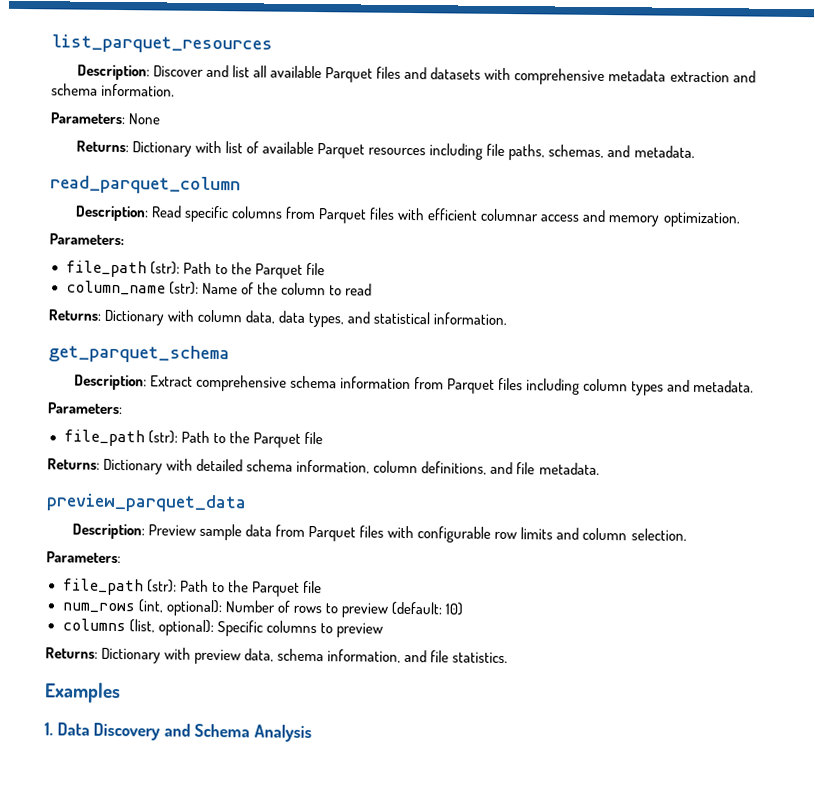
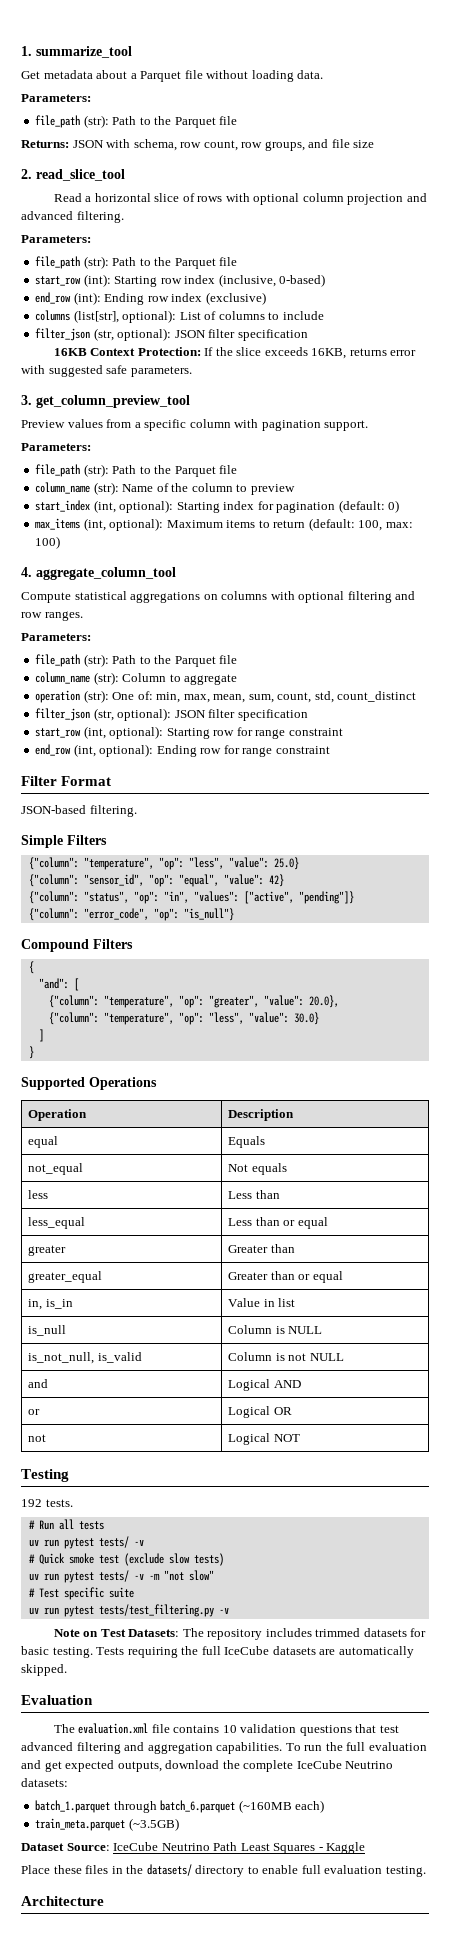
- list_parquet_resources
- Description: Discover and list all available Parquet files and datasets with comprehensive metadata extraction and schema information.
- Parameters: None
- Returns: Dictionary with list of available Parquet resources including file paths, schemas, and metadata.
- read_parquet_column
- Description: Read specific columns from Parquet files with efficient columnar access and memory optimization.
+ 1. summarize_tool
+ Get metadata about a Parquet file without loading data.
+ Parameters:
+ file_path (str): Path to the Parquet file
+ Returns: JSON with schema, row count, row groups, and file size
+ 2. read_slice_tool
+ Read a horizontal slice of rows with optional column projection and advanced filtering.
+ Parameters:
+ file_path (str): Path to the Parquet file
+ start_row (int): Starting row index (inclusive, 0-based)
+ end_row (int): Ending row index (exclusive)
+ columns (list[str], optional): List of columns to include
+ filter_json (str, optional): JSON filter specification
+ 16KB Context Protection: If the slice exceeds 16KB, returns error with suggested safe parameters.
+ 3. get_column_preview_tool
+ Preview values from a specific column with pagination support.
- column_name (str): Name of the column to read
- Returns: Dictionary with column data, data types, and statistical information.
- get_parquet_schema
- Description: Extract comprehensive schema information from Parquet files including column types and metadata.
+ column_name (str): Name of the column to preview
+ start_index (int, optional): Starting index for pagination (default: 0)
+ max_items (int, optional): Maximum items to return (default: 100, max: 100)
+ 4. aggregate_column_tool
+ Compute statistical aggregations on columns with optional filtering and row ranges.
  Parameters:
  file_path (str): Path to the Parquet file
- Returns: Dictionary with detailed schema information, column definitions, and file metadata.
- preview_parquet_data
- Description: Preview sample data from Parquet files with configurable row limits and column selection.
- Parameters:
- file_path (str): Path to the Parquet file
- num_rows (int, optional): Number of rows to preview (default: 10)
- columns (list, optional): Specific columns to preview
- Returns: Dictionary with preview data, schema information, and file statistics.
- Examples
- 1. Data Discovery and Schema Analysis
+ column_name (str): Column to aggregate
+ operation (str): One of: min, max, mean, sum, count, std, count_distinct
+ filter_json (str, optional): JSON filter specification
+ start_row (int, optional): Starting row for range constraint
+ end_row (int, optional): Ending row for range constraint
+ Filter Format
+ JSON-based filtering.
+ Simple Filters
+ {"column": "temperature", "op": "less", "value": 25.0}
+ {"column": "sensor_id", "op": "equal", "value": 42}
+ {"column": "status", "op": "in", "values": ["active", "pending"]}
+ {"column": "error_code", "op": "is_null"}
+ Compound Filters
+ {
+ "and": [
+ {"column": "temperature", "op": "greater", "value": 20.0},
+ {"column": "temperature", "op": "less", "value": 30.0}
+ ]
+ }
+ Supported Operations
+ Operation | Description
+ equal | Equals
+ not_equal | Not equals
+ less | Less than
+ less_equal | Less than or equal
+ greater | Greater than
+ greater_equal | Greater than or equal
+ in, is_in | Value in list
+ is_null | Column is NULL
+ is_not_null, is_valid | Column is not NULL
+ and | Logical AND
+ or | Logical OR
+ not | Logical NOT
+ Testing
+ 192 tests.
+ # Run all tests
+ uv run pytest tests/ -v
+ # Quick smoke test (exclude slow tests)
+ uv run pytest tests/ -v -m "not slow"
+ # Test specific suite
+ uv run pytest tests/test_filtering.py -v
+ Note on Test Datasets: The repository includes trimmed datasets for basic testing. Tests requiring the full IceCube datasets are automatically skipped.
+ Evaluation
+ The evaluation.xml file contains 10 validation questions that test advanced filtering and aggregation capabilities. To run the full evaluation and get expected outputs, download the complete IceCube Neutrino datasets:
+ batch_1.parquet through batch_6.parquet (~160MB each)
+ train_meta.parquet (~3.5GB)
+ Dataset Source: IceCube Neutrino Path Least Squares - Kaggle
+ Place these files in the datasets/ directory to enable full evaluation testing.
+ Architecture

